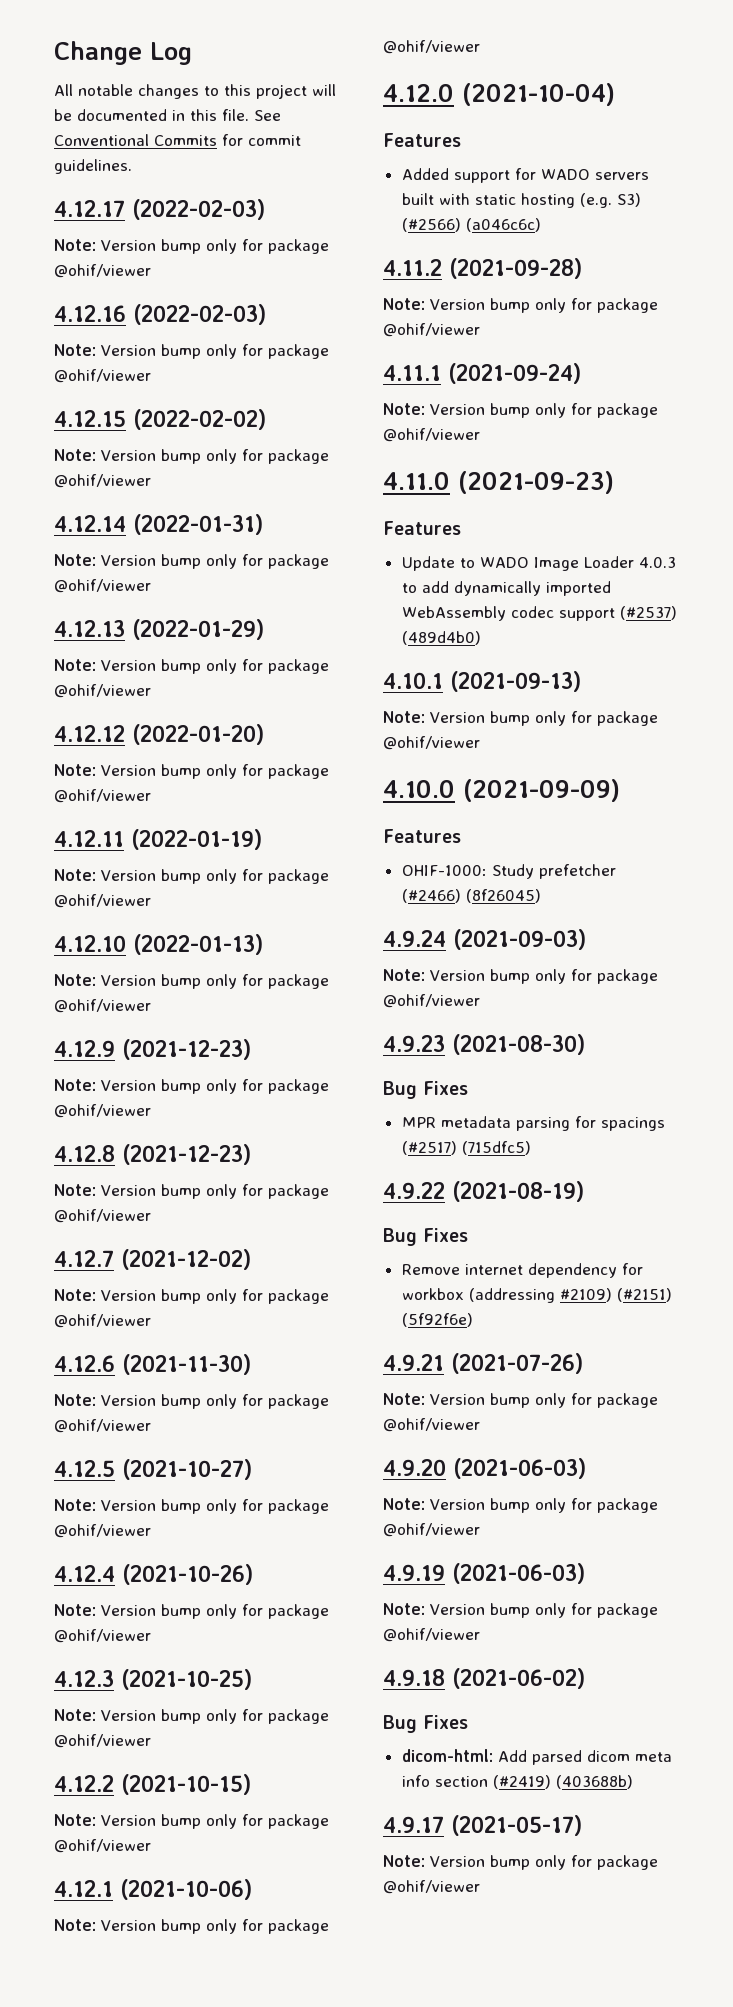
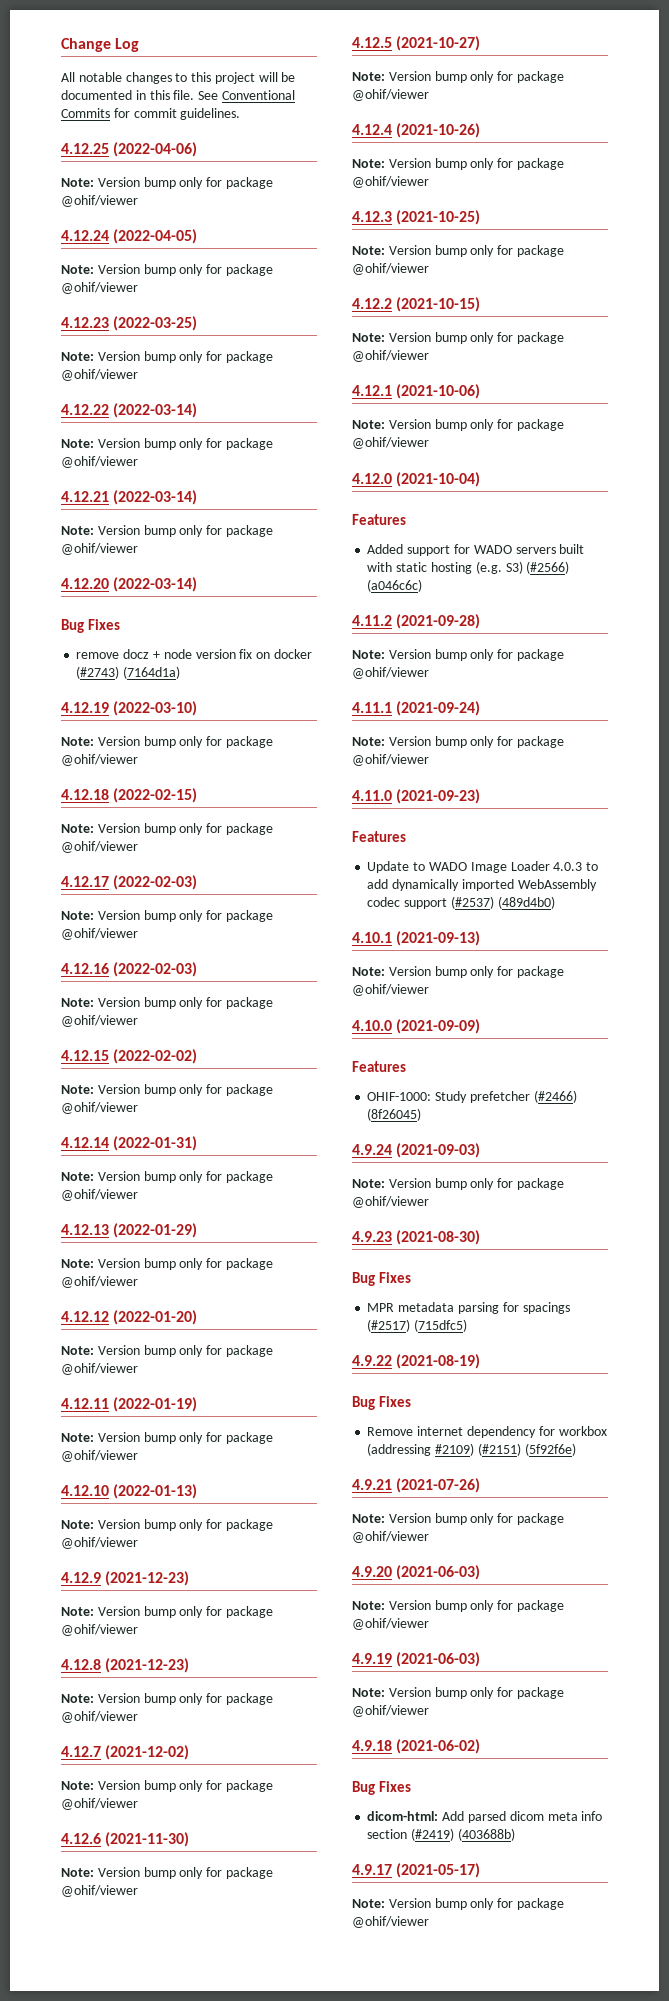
+ 4.12.25 (2022-04-06)
+ Note: Version bump only for package @ohif/viewer
+ 4.12.24 (2022-04-05)
+ Note: Version bump only for package @ohif/viewer
+ 4.12.23 (2022-03-25)
+ Note: Version bump only for package @ohif/viewer
+ 4.12.22 (2022-03-14)
+ Note: Version bump only for package @ohif/viewer
+ 4.12.21 (2022-03-14)
+ Note: Version bump only for package @ohif/viewer
+ 4.12.20 (2022-03-14)
+ Bug Fixes
+ remove docz + node version fix on docker (#2743) (7164d1a)
+ 4.12.19 (2022-03-10)
+ Note: Version bump only for package @ohif/viewer
+ 4.12.18 (2022-02-15)
+ Note: Version bump only for package @ohif/viewer

